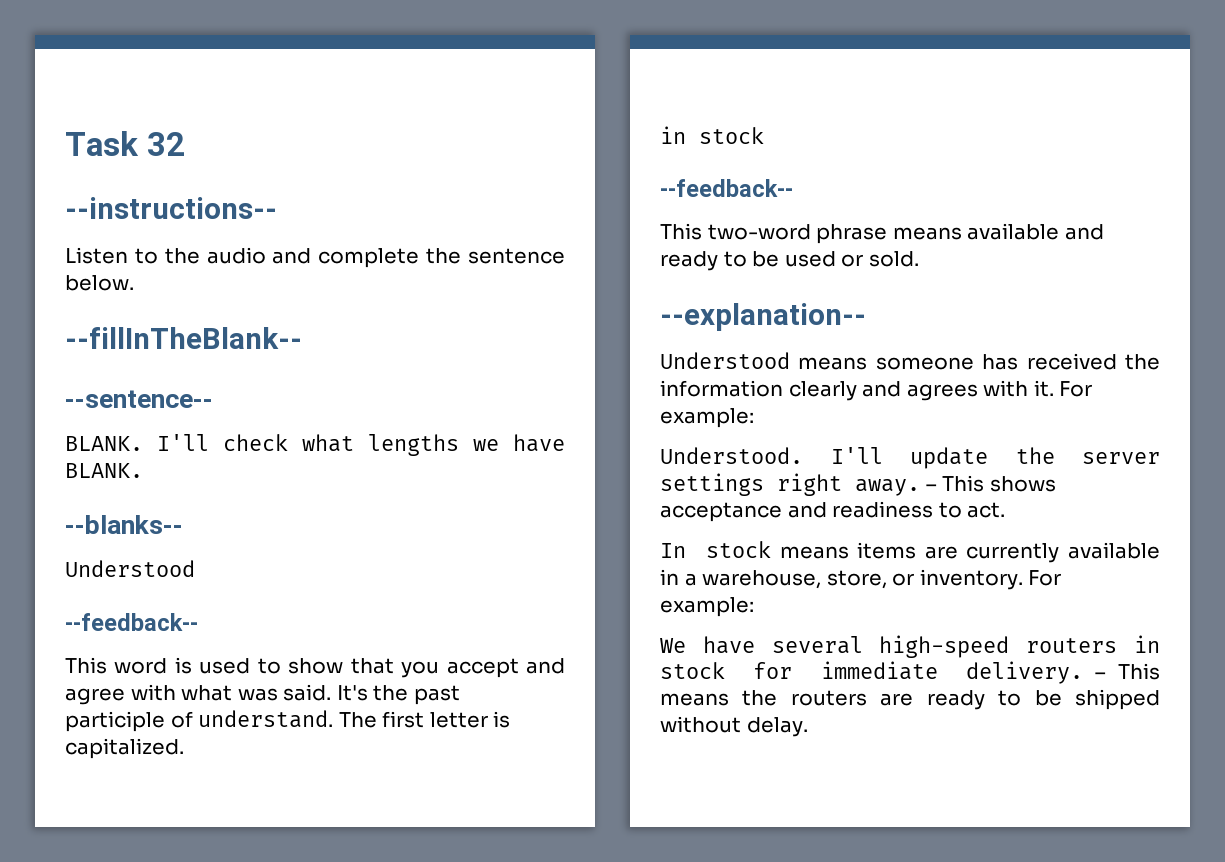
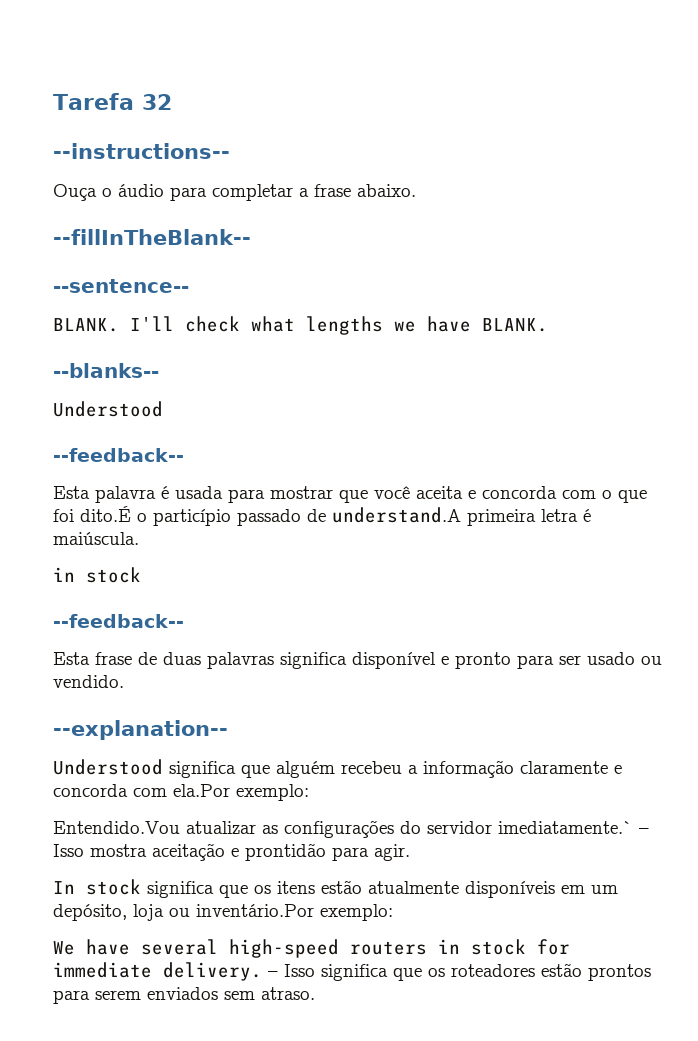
- Task 32
+ Tarefa 32
- Listen to the audio and complete the sentence below.
+ Ouça o áudio para completar a frase abaixo.
- This word is used to show that you accept and agree with what was said. It's the past participle of understand. The first letter is capitalized.
+ Esta palavra é usada para mostrar que você aceita e concorda com o que foi dito.É o particípio passado de understand.A primeira letra é maiúscula.
  in stock
  --feedback--
- This two-word phrase means available and ready to be used or sold.
+ Esta frase de duas palavras significa disponível e pronto para ser usado ou vendido.
  --explanation--
- Understood means someone has received the information clearly and agrees with it. For example:
- Understood. I'll update the server settings right away. – This shows acceptance and readiness to act.
- In stock means items are currently available in a warehouse, store, or inventory. For example:
+ Understood significa que alguém recebeu a informação claramente e concorda com ela.Por exemplo:
+ Entendido.Vou atualizar as configurações do servidor imediatamente.` – Isso mostra aceitação e prontidão para agir.
+ In stock significa que os itens estão atualmente disponíveis em um depósito, loja ou inventário.Por exemplo:
- – This means the routers are ready to be shipped without delay.
+ – Isso significa que os roteadores estão prontos para serem enviados sem atraso.

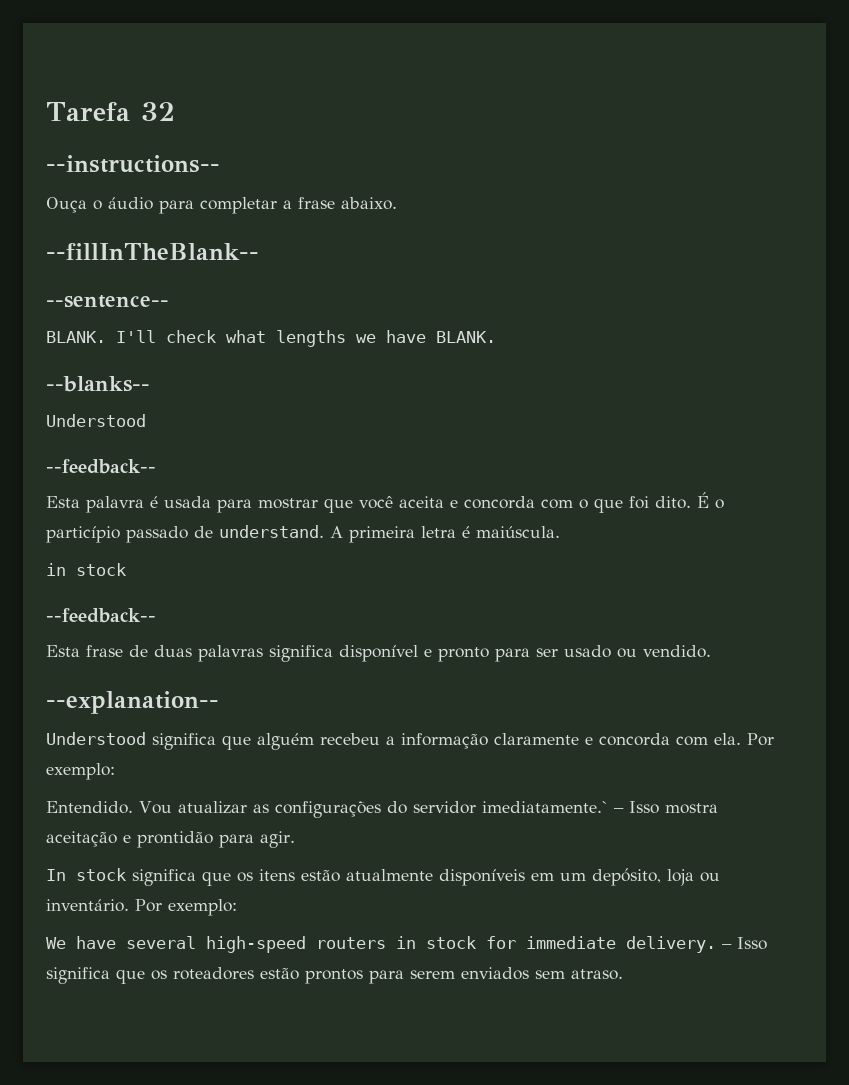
- Esta palavra é usada para mostrar que você aceita e concorda com o que foi dito.É o particípio passado de understand.A primeira letra é maiúscula.
+ Esta palavra é usada para mostrar que você aceita e concorda com o que foi dito. É o particípio passado de understand. A primeira letra é maiúscula.
- Understood significa que alguém recebeu a informação claramente e concorda com ela.Por exemplo:
- Entendido.Vou atualizar as configurações do servidor imediatamente.` – Isso mostra aceitação e prontidão para agir.
+ Understood significa que alguém recebeu a informação claramente e concorda com ela. Por exemplo:
+ Entendido. Vou atualizar as configurações do servidor imediatamente.` – Isso mostra aceitação e prontidão para agir.
- In stock significa que os itens estão atualmente disponíveis em um depósito, loja ou inventário.Por exemplo:
+ In stock significa que os itens estão atualmente disponíveis em um depósito, loja ou inventário. Por exemplo:

